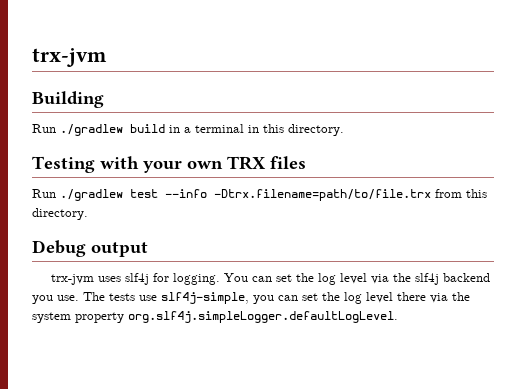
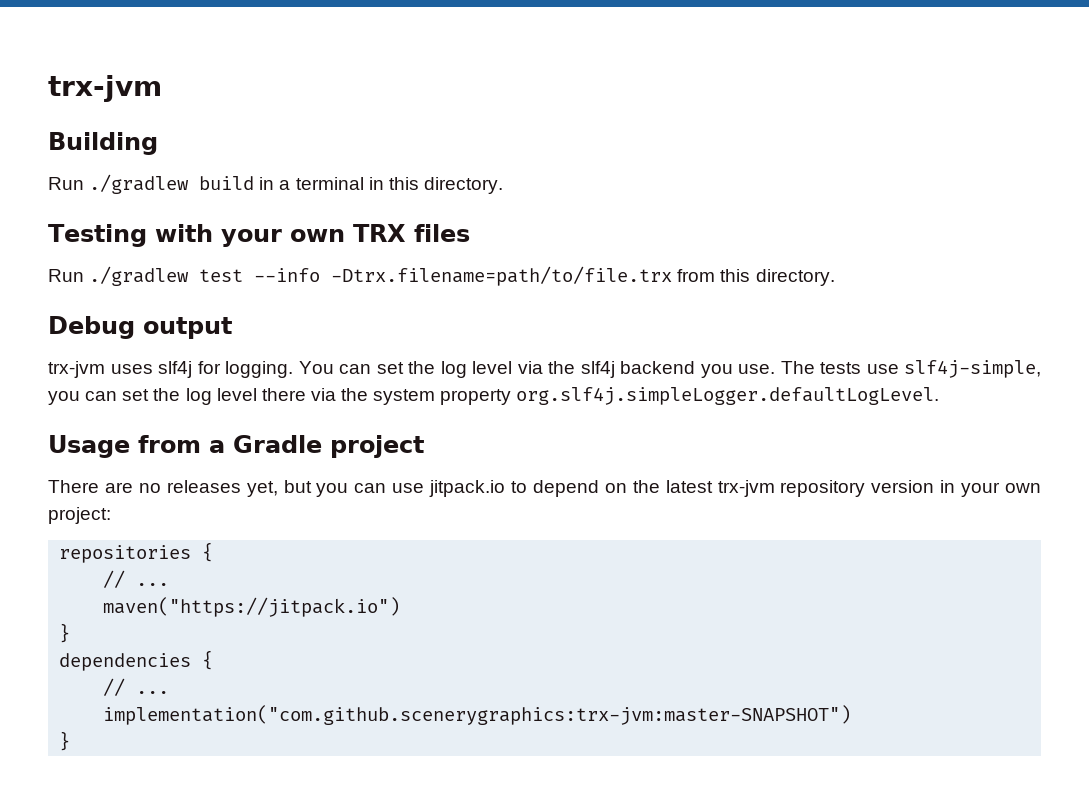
+ Usage from a Gradle project
+ There are no releases yet, but you can use jitpack.io to depend on the latest trx-jvm repository version in your own project:
+ repositories {
+ // ...
+ maven("https://jitpack.io")
+ }
+ dependencies {
+ // ...
+ implementation("com.github.scenerygraphics:trx-jvm:master-SNAPSHOT")
+ }

